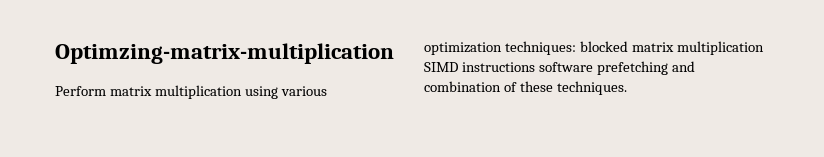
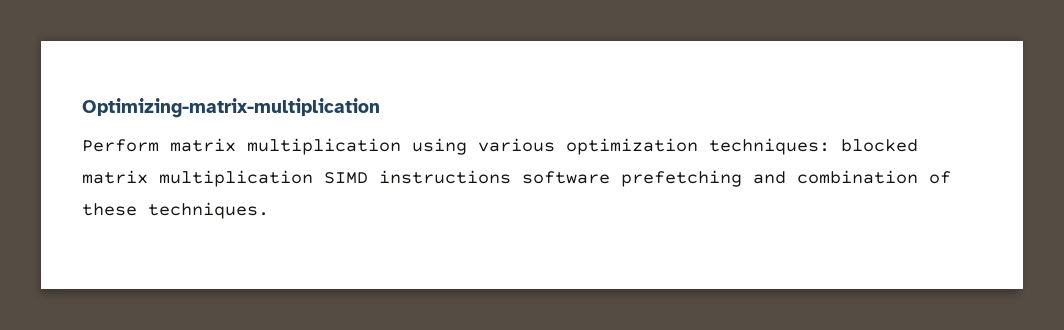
- Optimzing-matrix-multiplication
+ Optimizing-matrix-multiplication

